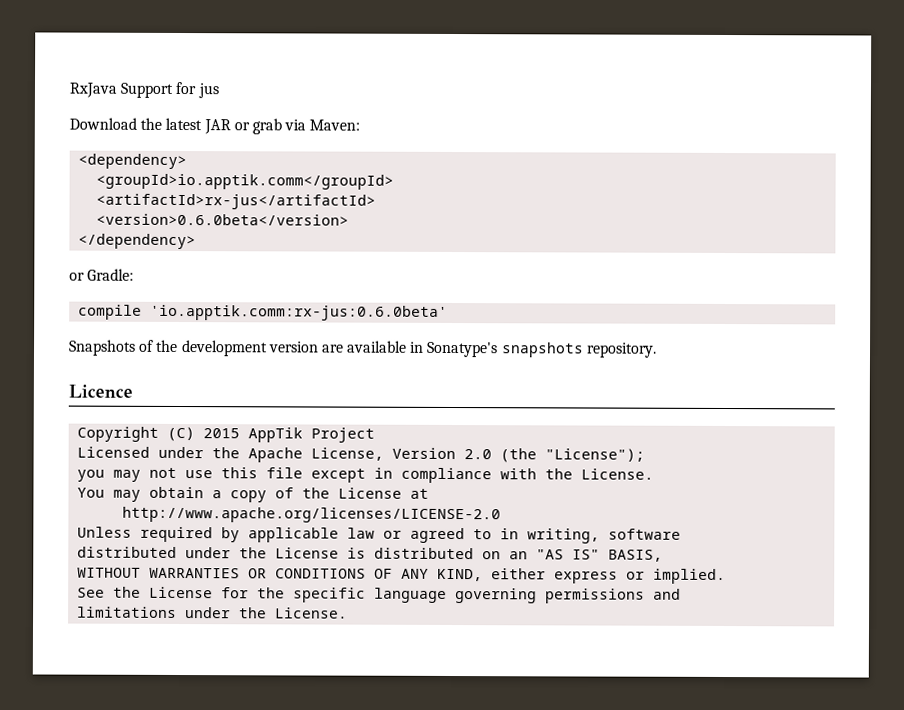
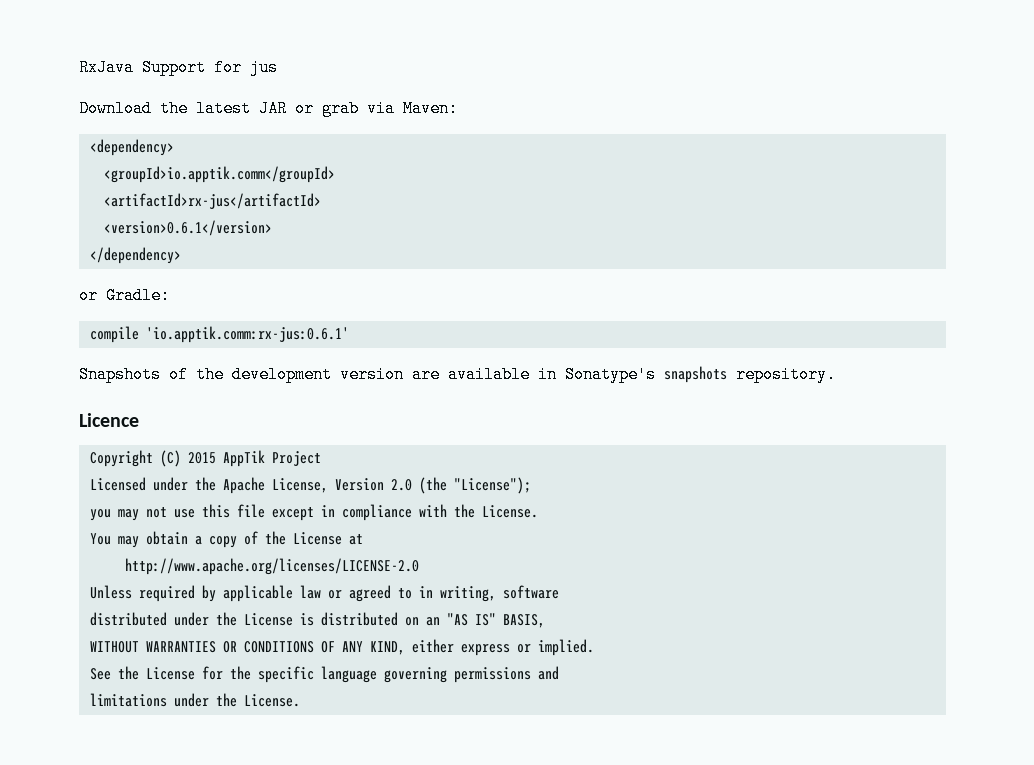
- <version>0.6.0beta</version>
+ <version>0.6.1</version>
- compile 'io.apptik.comm:rx-jus:0.6.0beta'
+ compile 'io.apptik.comm:rx-jus:0.6.1'

